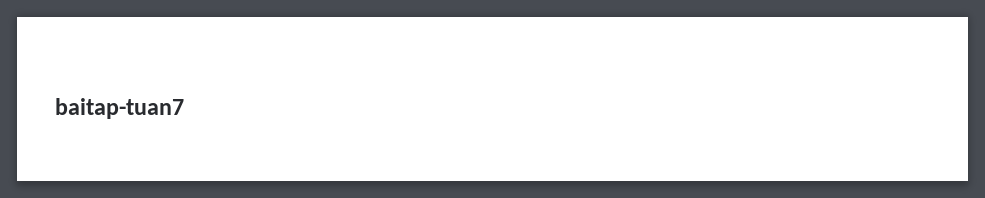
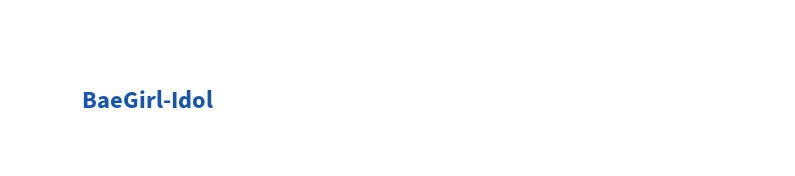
- baitap-tuan7
+ BaeGirl-Idol

